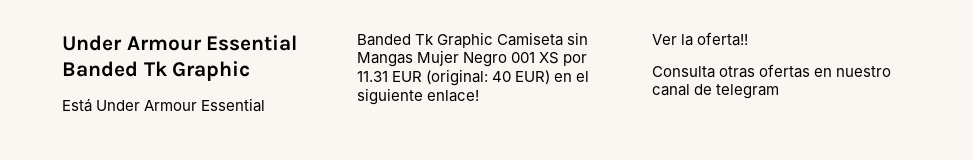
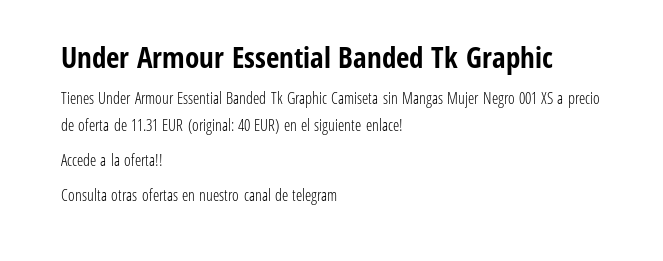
- Está Under Armour Essential Banded Tk Graphic Camiseta sin Mangas Mujer Negro 001 XS por 11.31 EUR (original: 40 EUR) en el siguiente enlace!
+ Tienes Under Armour Essential Banded Tk Graphic Camiseta sin Mangas Mujer Negro 001 XS a precio de oferta de 11.31 EUR (original: 40 EUR) en el siguiente enlace!
- Ver la oferta!!
+ Accede a la oferta!!

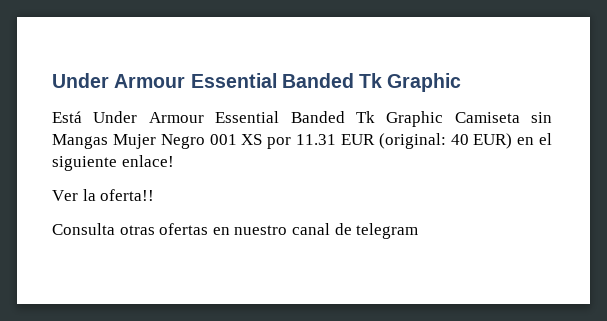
- Tienes Under Armour Essential Banded Tk Graphic Camiseta sin Mangas Mujer Negro 001 XS a precio de oferta de 11.31 EUR (original: 40 EUR) en el siguiente enlace!
+ Está Under Armour Essential Banded Tk Graphic Camiseta sin Mangas Mujer Negro 001 XS por 11.31 EUR (original: 40 EUR) en el siguiente enlace!
- Accede a la oferta!!
+ Ver la oferta!!

